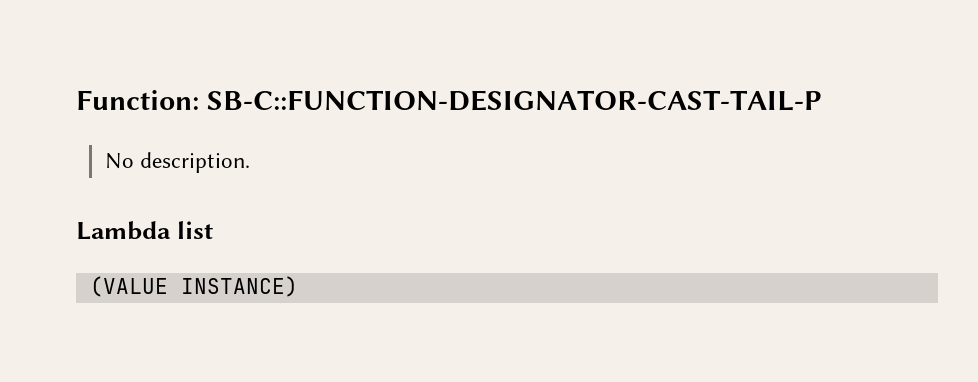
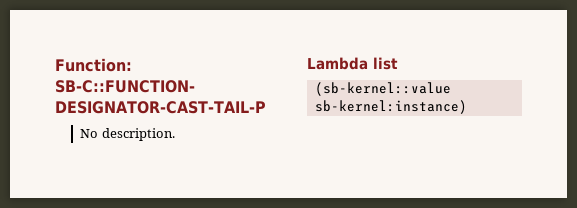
- (VALUE INSTANCE)
+ (sb-kernel::value sb-kernel:instance)

